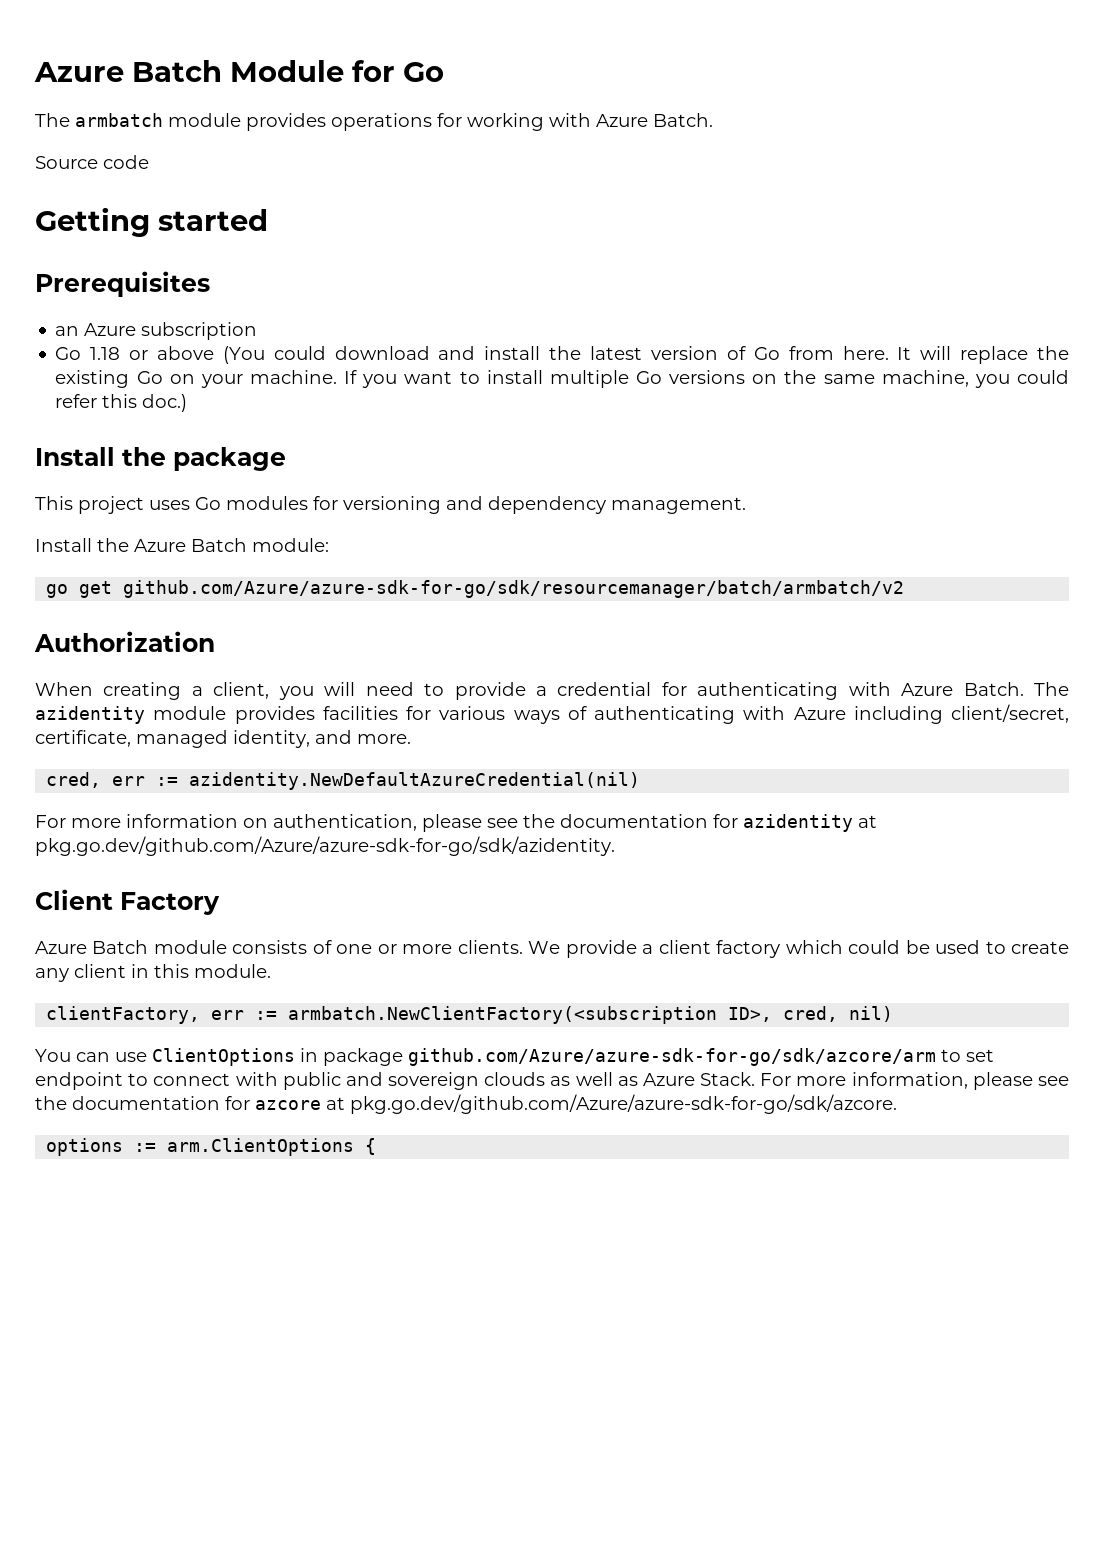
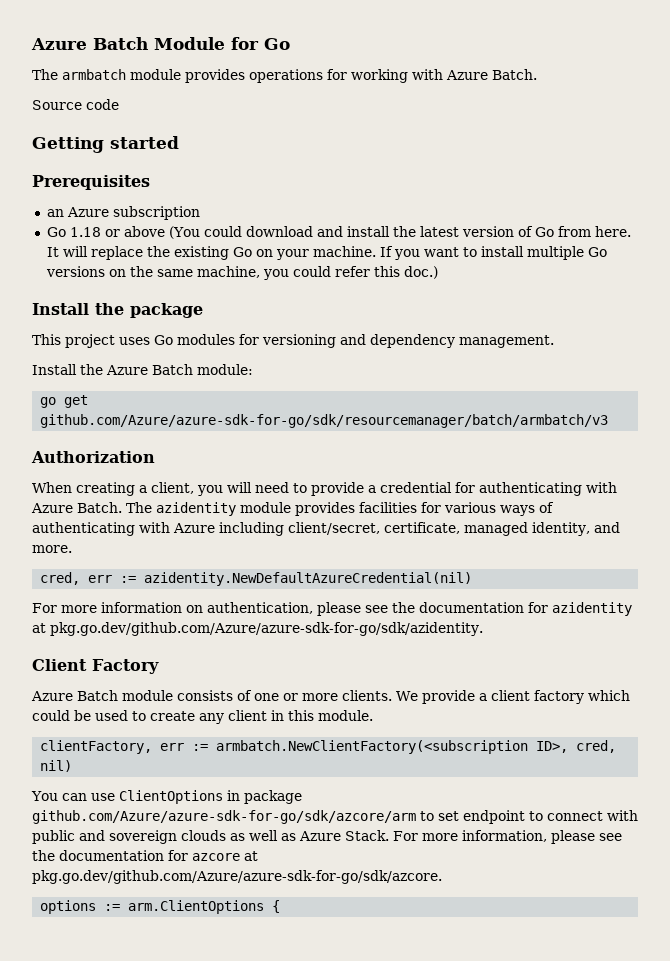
- go get github.com/Azure/azure-sdk-for-go/sdk/resourcemanager/batch/armbatch/v2
+ go get github.com/Azure/azure-sdk-for-go/sdk/resourcemanager/batch/armbatch/v3

